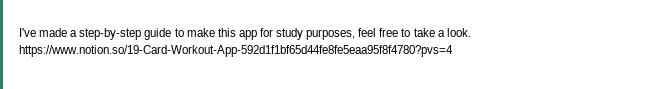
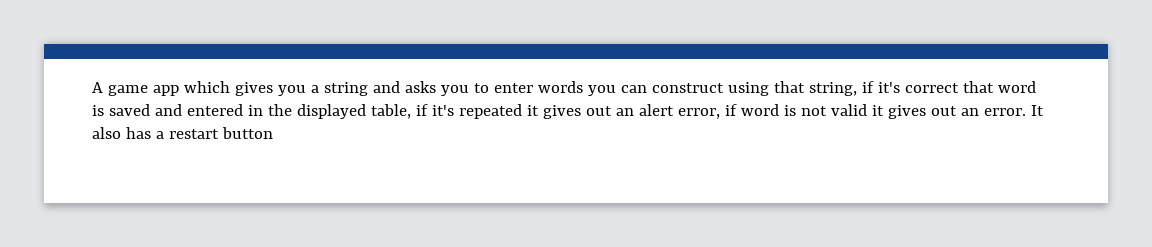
- I've made a step-by-step guide to make this app for study purposes, feel free to take a look. https://www.notion.so/19-Card-Workout-App-592d1f1bf65d44fe8fe5eaa95f8f4780?pvs=4
+ A game app which gives you a string and asks you to enter words you can construct using that string, if it's correct that word is saved and entered in the displayed table, if it's repeated it gives out an alert error, if word is not valid it gives out an error. It also has a restart button

